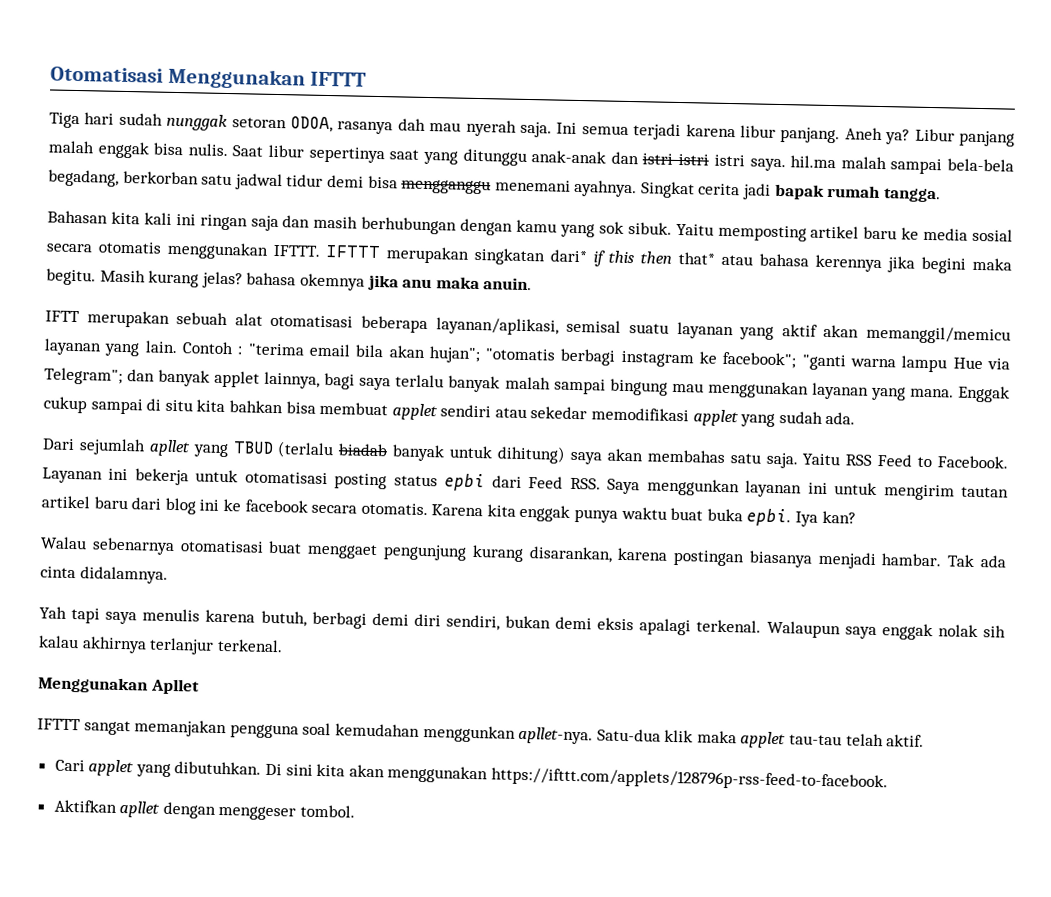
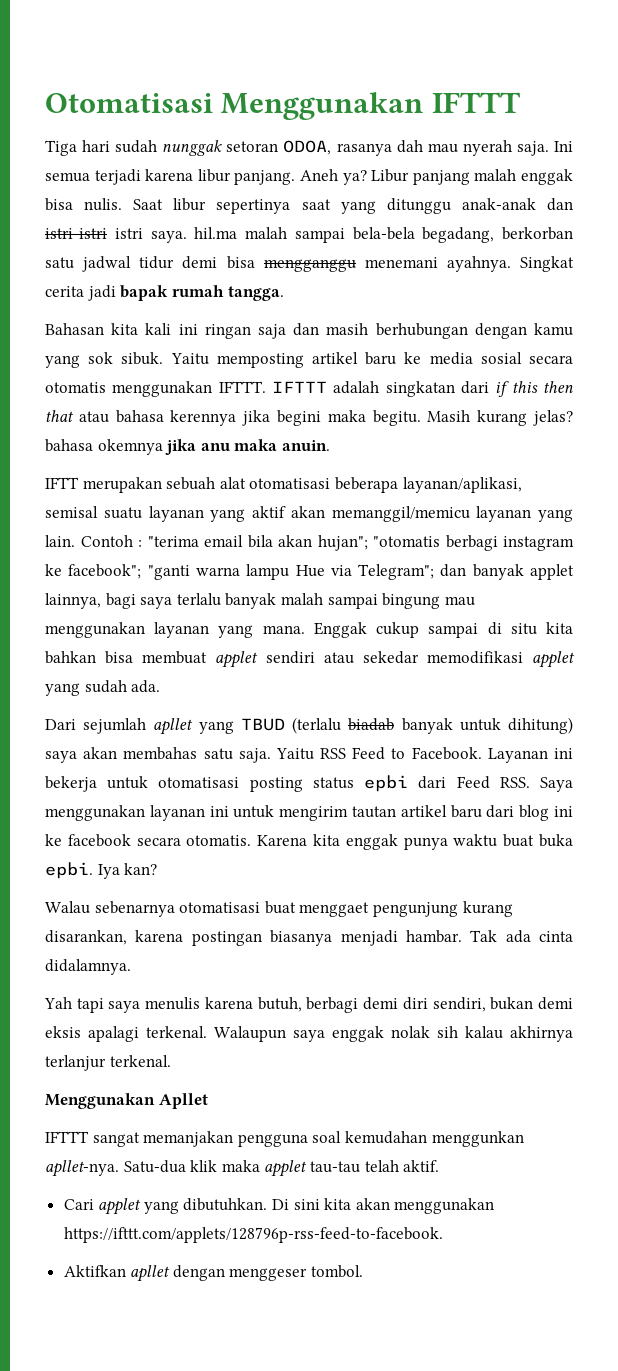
- IFTTT merupakan singkatan dari* if this then that* atau bahasa kerennya jika begini maka begitu.
+ IFTTT adalah singkatan dari if this then that atau bahasa kerennya jika begini maka begitu.
- Layanan ini bekerja untuk otomatisasi posting status epbi dari Feed RSS. Saya menggunkan layanan ini untuk mengirim tautan artikel baru dari blog ini ke facebook secara otomatis.
+ Layanan ini bekerja untuk otomatisasi posting status epbi dari Feed RSS. Saya menggunakan layanan ini untuk mengirim tautan artikel baru dari blog ini ke facebook secara otomatis.

